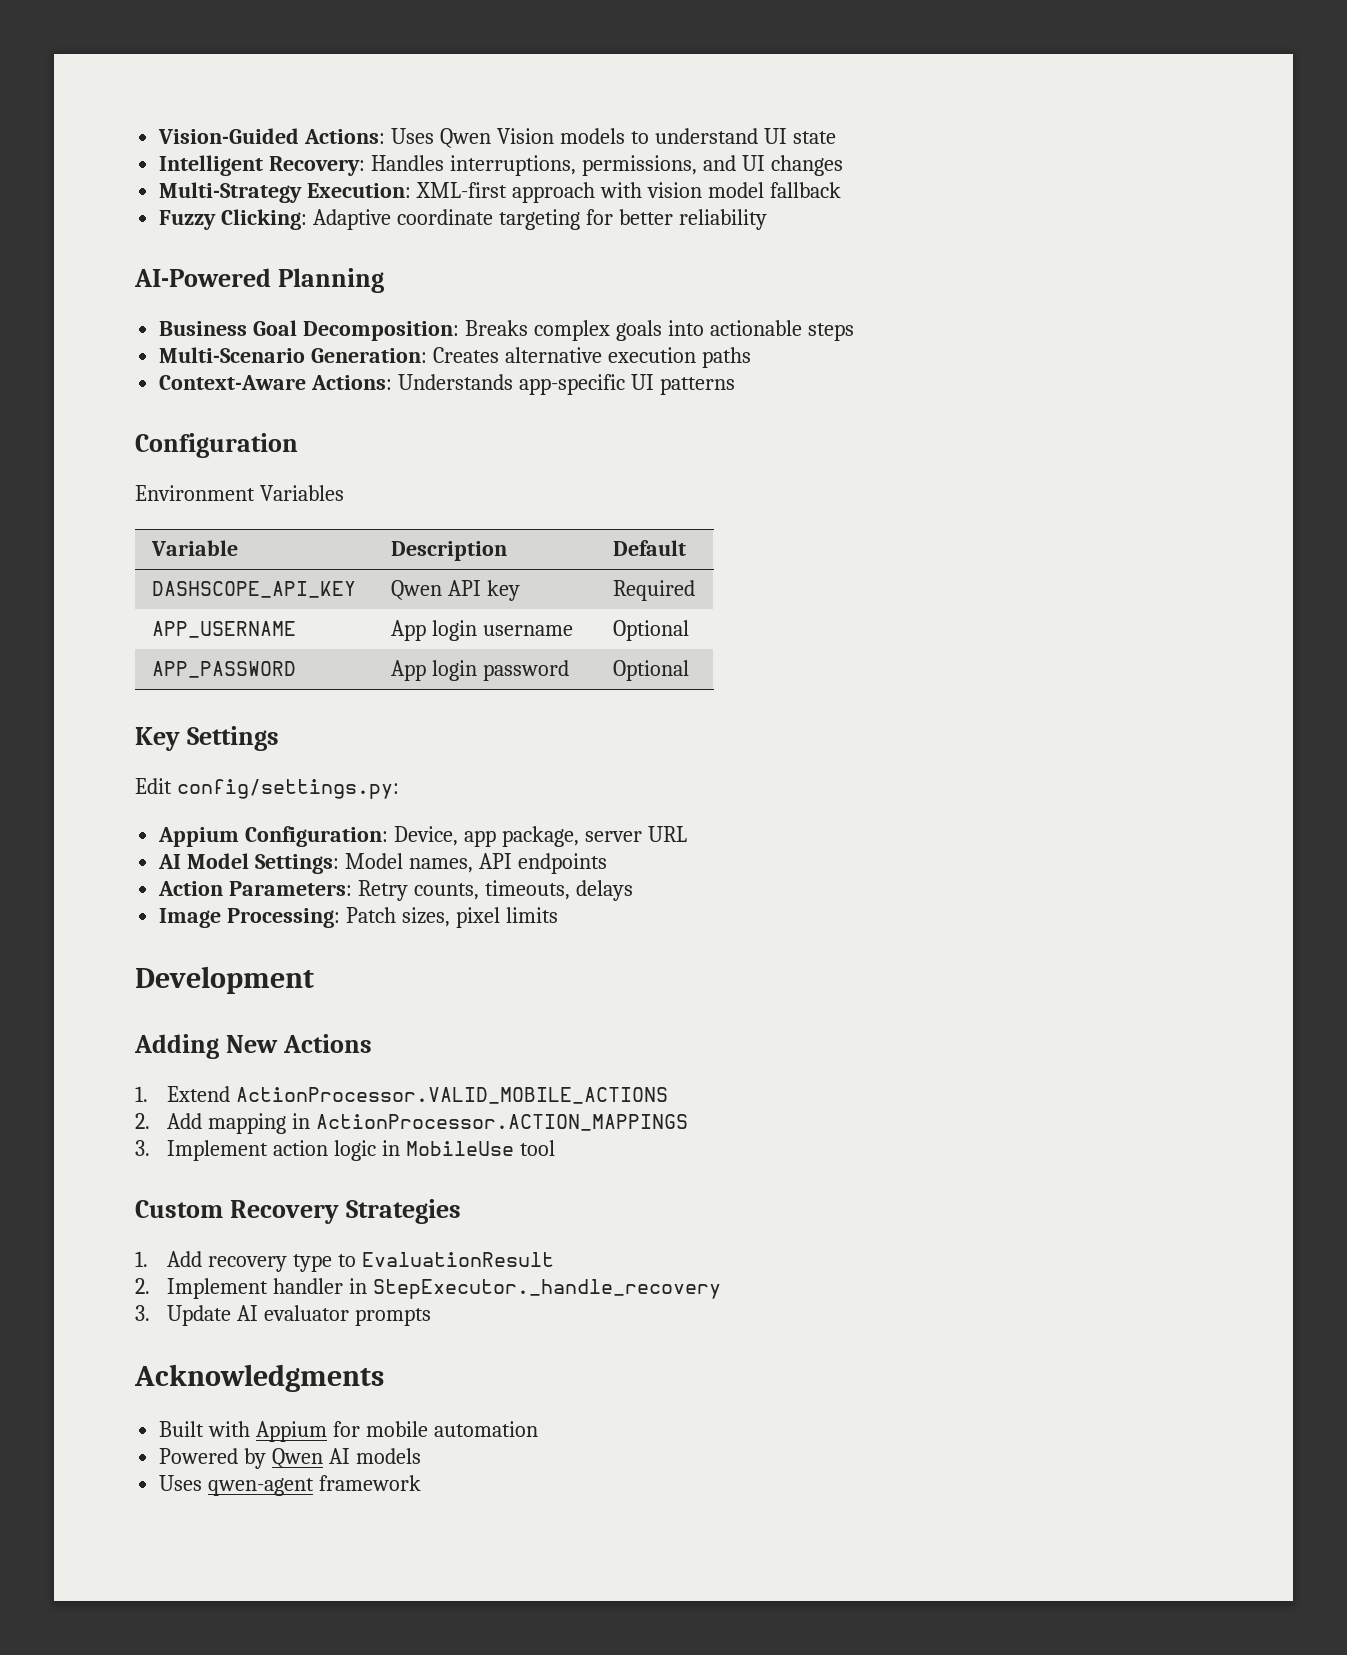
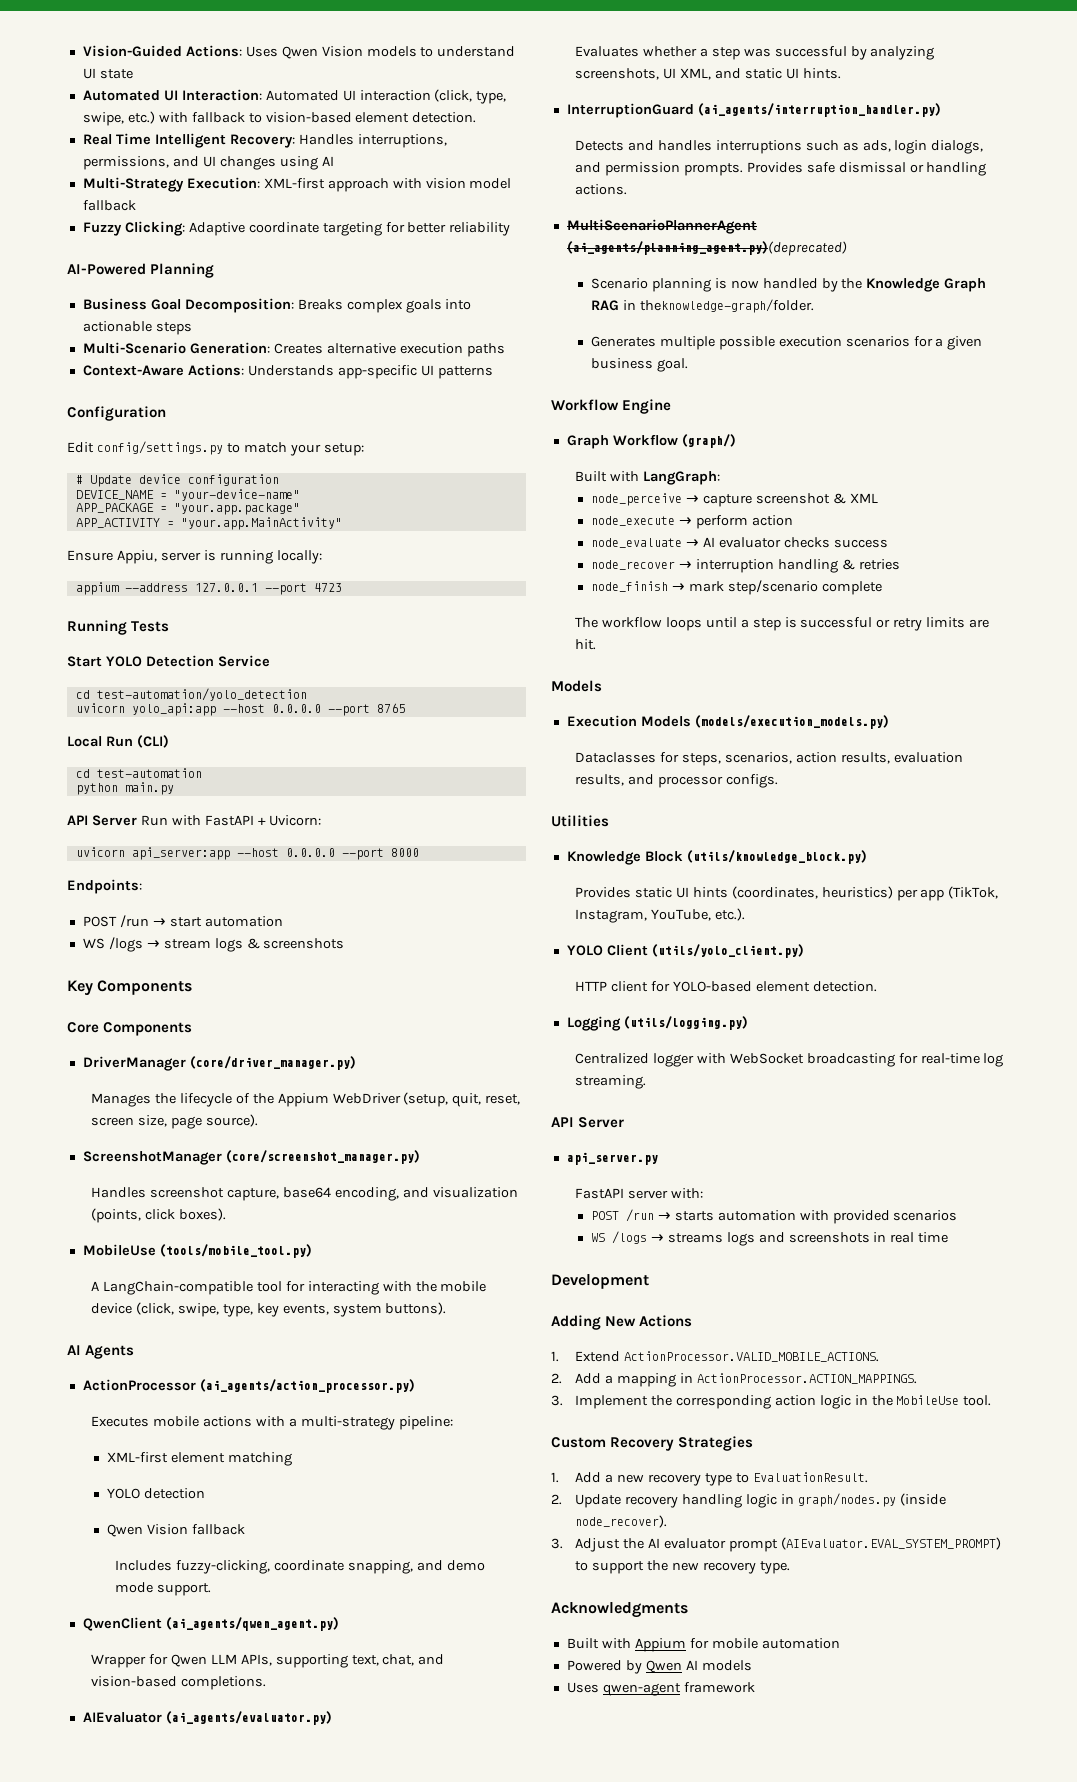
- Intelligent Recovery: Handles interruptions, permissions, and UI changes
+ Automated UI Interaction: Automated UI interaction (click, type, swipe, etc.) with fallback to vision-based element detection.
+ Real Time Intelligent Recovery: Handles interruptions, permissions, and UI changes using AI
- Environment Variables
- Variable | Description | Default
- DASHSCOPE_API_KEY | Qwen API key | Required
- APP_USERNAME | App login username | Optional
- APP_PASSWORD | App login password | Optional
- Key Settings
- Edit config/settings.py:
- Appium Configuration: Device, app package, server URL
- AI Model Settings: Model names, API endpoints
- Action Parameters: Retry counts, timeouts, delays
- Image Processing: Patch sizes, pixel limits
+ Edit config/settings.py to match your setup:
+ # Update device configuration
+ DEVICE_NAME = "your-device-name"
+ APP_PACKAGE = "your.app.package"
+ APP_ACTIVITY = "your.app.MainActivity"
+ Ensure Appiu, server is running locally:
+ appium --address 127.0.0.1 --port 4723
+ Running Tests
+ Start YOLO Detection Service
+ cd test-automation/yolo_detection
+ uvicorn yolo_api:app --host 0.0.0.0 --port 8765
+ Local Run (CLI)
+ cd test-automation
+ python main.py
+ API Server Run with FastAPI + Uvicorn:
+ uvicorn api_server:app --host 0.0.0.0 --port 8000
+ Endpoints:
+ POST /run → start automation
+ WS /logs → stream logs & screenshots
+ Key Components
+ Core Components
+ DriverManager (core/driver_manager.py)
+ Manages the lifecycle of the Appium WebDriver (setup, quit, reset, screen size, page source).
+ ScreenshotManager (core/screenshot_manager.py)
+ Handles screenshot capture, base64 encoding, and visualization (points, click boxes).
+ MobileUse (tools/mobile_tool.py)
+ A LangChain-compatible tool for interacting with the mobile device (click, swipe, type, key events, system buttons).
+ AI Agents
+ ActionProcessor (ai_agents/action_processor.py)
+ Executes mobile actions with a multi-strategy pipeline:
+ XML-first element matching
+ YOLO detection
+ Qwen Vision fallback
+ Includes fuzzy-clicking, coordinate snapping, and demo mode support.
+ QwenClient (ai_agents/qwen_agent.py)
+ Wrapper for Qwen LLM APIs, supporting text, chat, and vision-based completions.
+ AIEvaluator (ai_agents/evaluator.py)
+ Evaluates whether a step was successful by analyzing screenshots, UI XML, and static UI hints.
+ InterruptionGuard (ai_agents/interruption_handler.py)
+ Detects and handles interruptions such as ads, login dialogs, and permission prompts. Provides safe dismissal or handling actions.
+ MultiScenarioPlannerAgent (ai_agents/planning_agent.py)(deprecated)
+ Scenario planning is now handled by the Knowledge Graph RAG in theknowledge-graph/folder.
+ Generates multiple possible execution scenarios for a given business goal.
+ Workflow Engine
+ Graph Workflow (graph/)
+ Built with LangGraph:
+ node_perceive → capture screenshot & XML
+ node_execute → perform action
+ node_evaluate → AI evaluator checks success
+ node_recover → interruption handling & retries
+ node_finish → mark step/scenario complete
+ The workflow loops until a step is successful or retry limits are hit.
+ Models
+ Execution Models (models/execution_models.py)
+ Dataclasses for steps, scenarios, action results, evaluation results, and processor configs.
+ Utilities
+ Knowledge Block (utils/knowledge_block.py)
+ Provides static UI hints (coordinates, heuristics) per app (TikTok, Instagram, YouTube, etc.).
+ YOLO Client (utils/yolo_client.py)
+ HTTP client for YOLO-based element detection.
+ Logging (utils/logging.py)
+ Centralized logger with WebSocket broadcasting for real-time log streaming.
+ API Server
+ api_server.py
+ FastAPI server with:
+ POST /run → starts automation with provided scenarios
+ WS /logs → streams logs and screenshots in real time
- 1. Extend ActionProcessor.VALID_MOBILE_ACTIONS
+ 1. Extend ActionProcessor.VALID_MOBILE_ACTIONS.
- 2. Add mapping in ActionProcessor.ACTION_MAPPINGS
+ 2. Add a mapping in ActionProcessor.ACTION_MAPPINGS.
- 3. Implement action logic in MobileUse tool
+ 3. Implement the corresponding action logic in the MobileUse tool.
- 1. Add recovery type to EvaluationResult
- 2. Implement handler in StepExecutor._handle_recovery
- 3. Update AI evaluator prompts
+ 1. Add a new recovery type to EvaluationResult.
+ 2. Update recovery handling logic in graph/nodes.py (inside node_recover).
+ 3. Adjust the AI evaluator prompt (AIEvaluator.EVAL_SYSTEM_PROMPT) to support the new recovery type.

